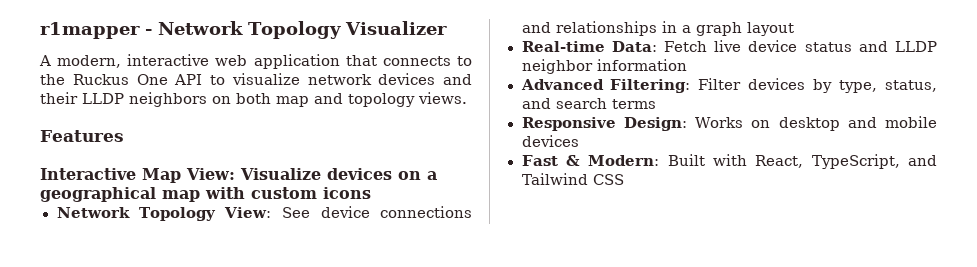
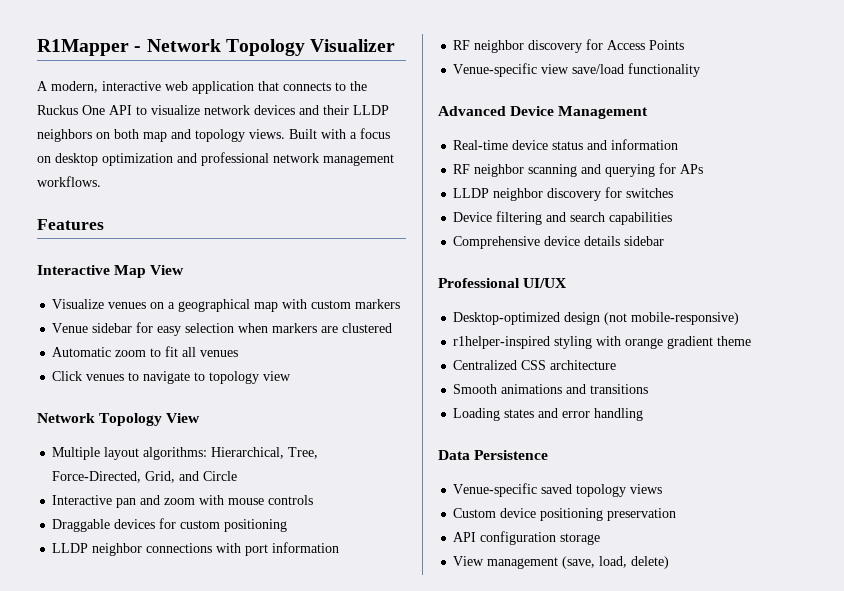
- r1mapper - Network Topology Visualizer
+ R1Mapper - Network Topology Visualizer
+ Built with a focus on desktop optimization and professional network management workflows.
- Interactive Map View: Visualize devices on a geographical map with custom icons
- Network Topology View: See device connections and relationships in a graph layout
- Real-time Data: Fetch live device status and LLDP neighbor information
- Advanced Filtering: Filter devices by type, status, and search terms
- Responsive Design: Works on desktop and mobile devices
- Fast & Modern: Built with React, TypeScript, and Tailwind CSS
+ Interactive Map View
+ Visualize venues on a geographical map with custom markers
+ Venue sidebar for easy selection when markers are clustered
+ Automatic zoom to fit all venues
+ Click venues to navigate to topology view
+ Network Topology View
+ Multiple layout algorithms: Hierarchical, Tree, Force-Directed, Grid, and Circle
+ Interactive pan and zoom with mouse controls
+ Draggable devices for custom positioning
+ LLDP neighbor connections with port information
+ RF neighbor discovery for Access Points
+ Venue-specific view save/load functionality
+ Advanced Device Management
+ Real-time device status and information
+ RF neighbor scanning and querying for APs
+ LLDP neighbor discovery for switches
+ Device filtering and search capabilities
+ Comprehensive device details sidebar
+ Professional UI/UX
+ Desktop-optimized design (not mobile-responsive)
+ r1helper-inspired styling with orange gradient theme
+ Centralized CSS architecture
+ Smooth animations and transitions
+ Loading states and error handling
+ Data Persistence
+ Venue-specific saved topology views
+ Custom device positioning preservation
+ API configuration storage
+ View management (save, load, delete)

